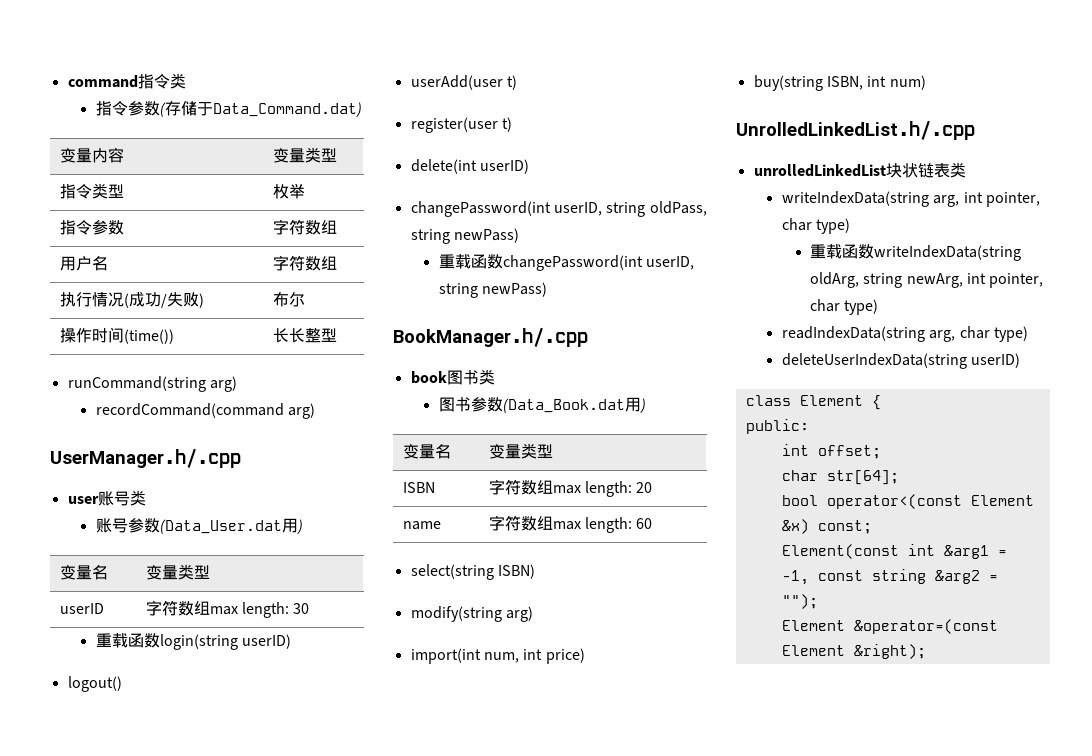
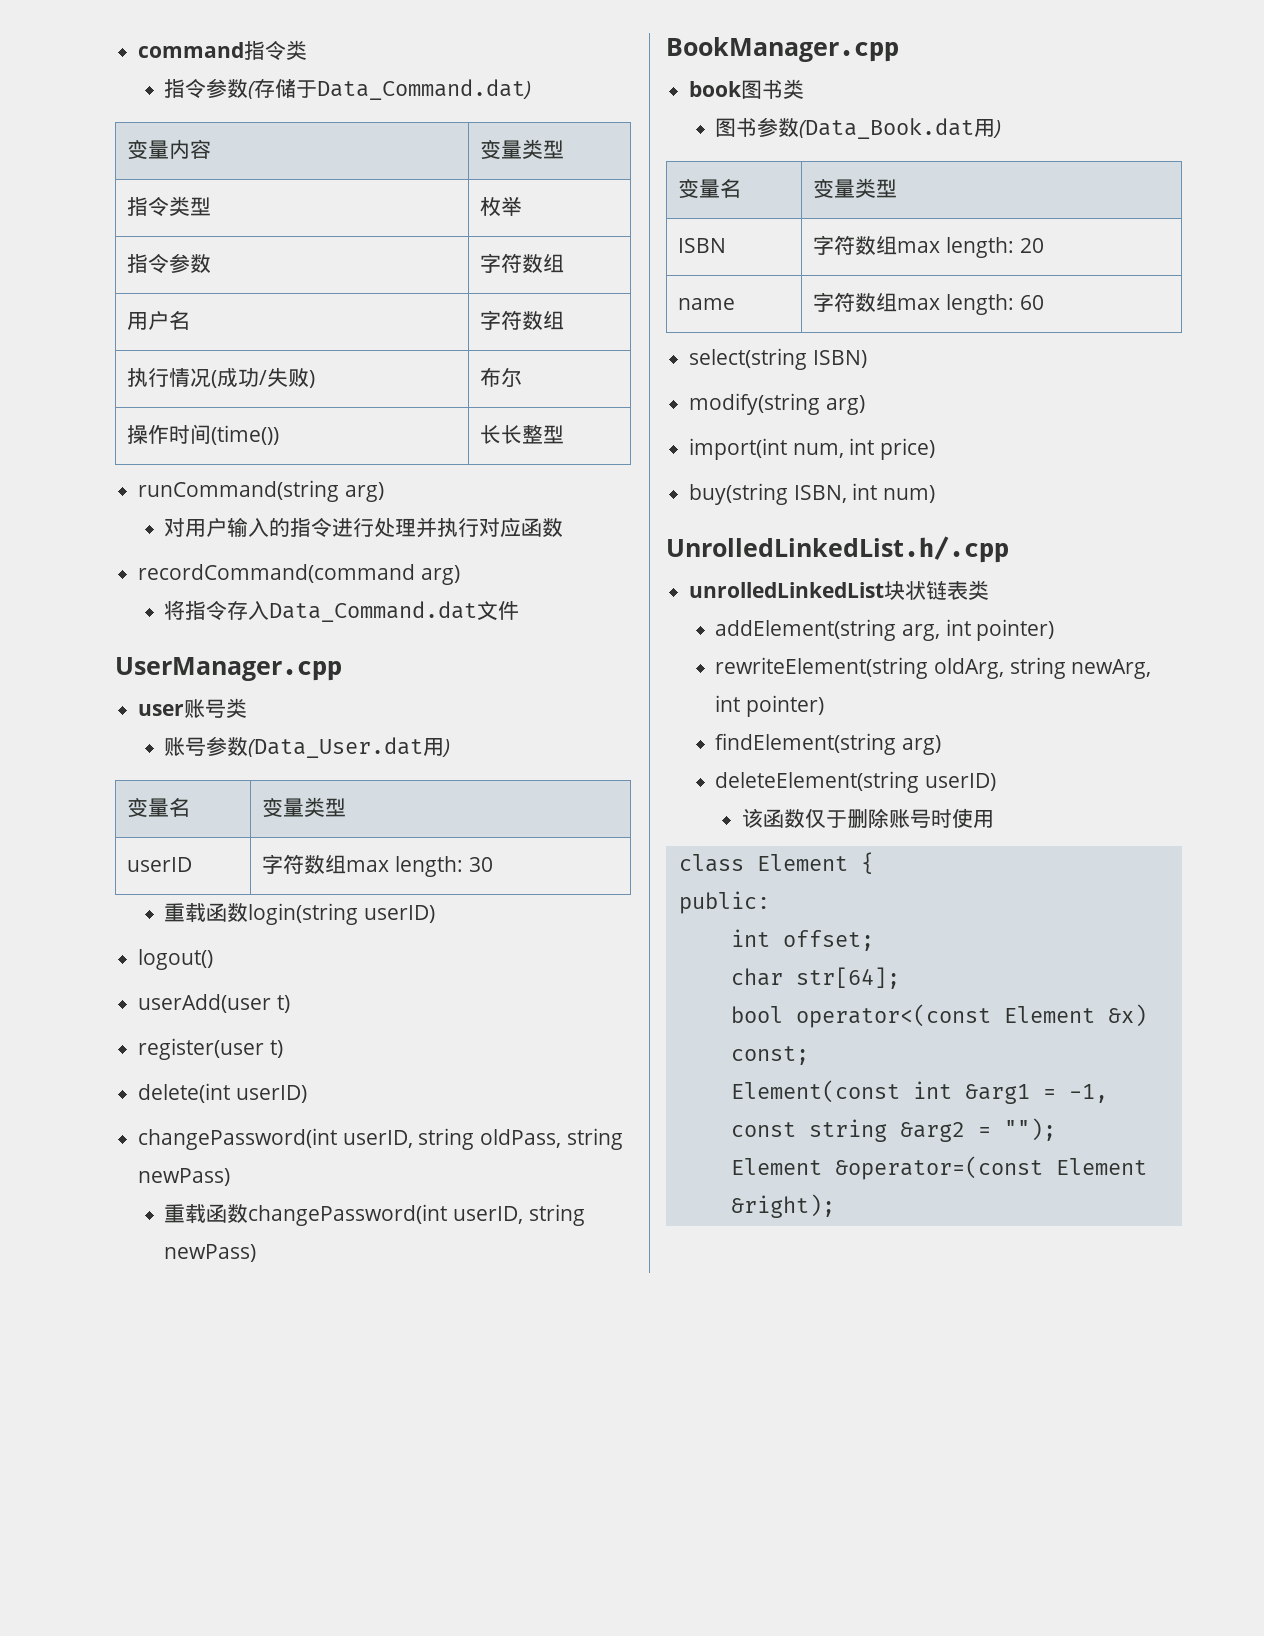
+ 对用户输入的指令进行处理并执行对应函数
  recordCommand(command arg)
- UserManager.h/.cpp
+ 将指令存入Data_Command.dat文件
+ UserManager.cpp
- BookManager.h/.cpp
+ BookManager.cpp
- writeIndexData(string arg, int pointer, char type)
- 重载函数writeIndexData(string oldArg, string newArg, int pointer, char type)
- readIndexData(string arg, char type)
- deleteUserIndexData(string userID)
+ addElement(string arg, int pointer)
+ rewriteElement(string oldArg, string newArg, int pointer)
+ findElement(string arg)
+ deleteElement(string userID)
+ 该函数仅于删除账号时使用

